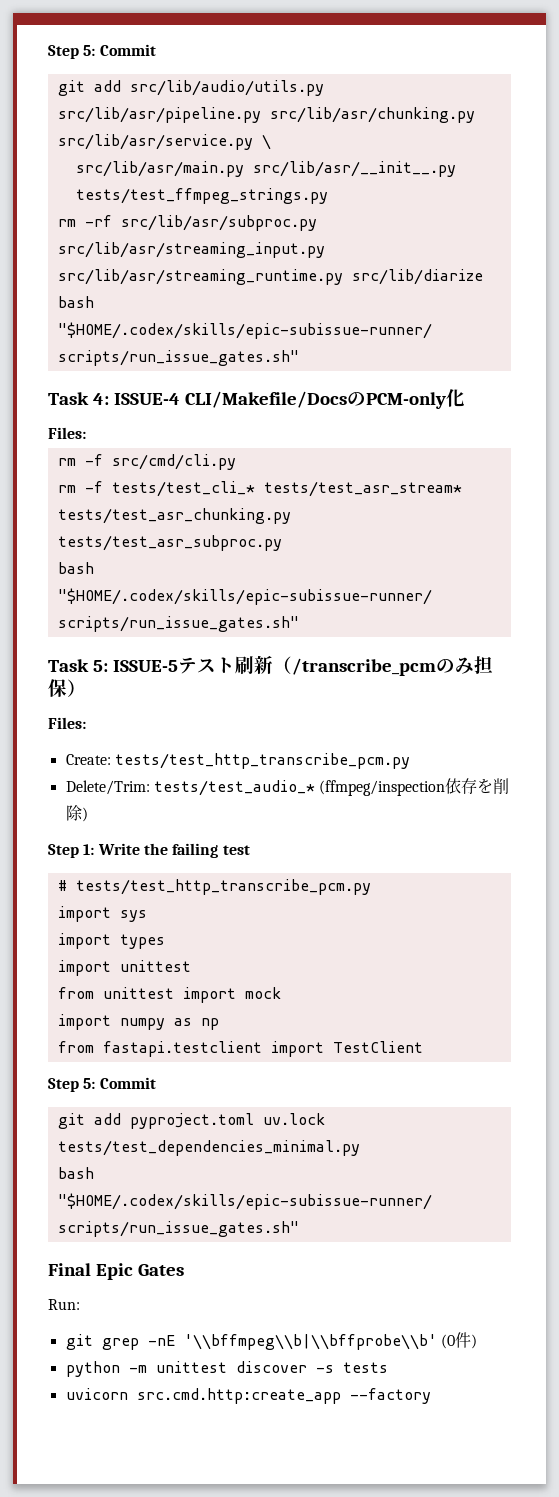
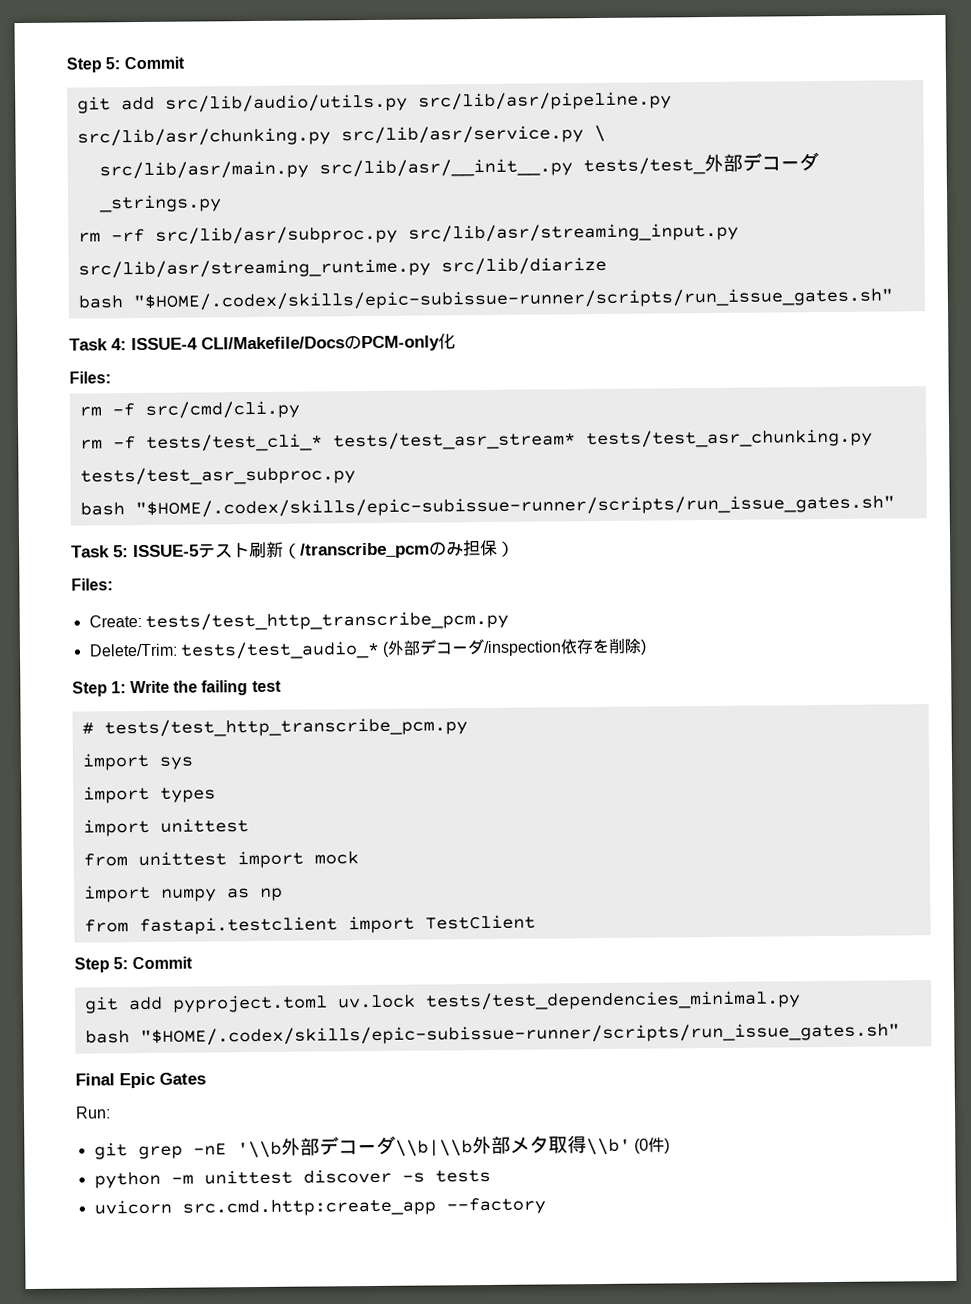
- src/lib/asr/main.py src/lib/asr/__init__.py tests/test_ffmpeg_strings.py
+ src/lib/asr/main.py src/lib/asr/__init__.py tests/test_外部デコーダ_strings.py
- Delete/Trim: tests/test_audio_* (ffmpeg/inspection依存を削除)
+ Delete/Trim: tests/test_audio_* (外部デコーダ/inspection依存を削除)
- git grep -nE '\\bffmpeg\\b|\\bffprobe\\b' (0件)
+ git grep -nE '\\b外部デコーダ\\b|\\b外部メタ取得\\b' (0件)

